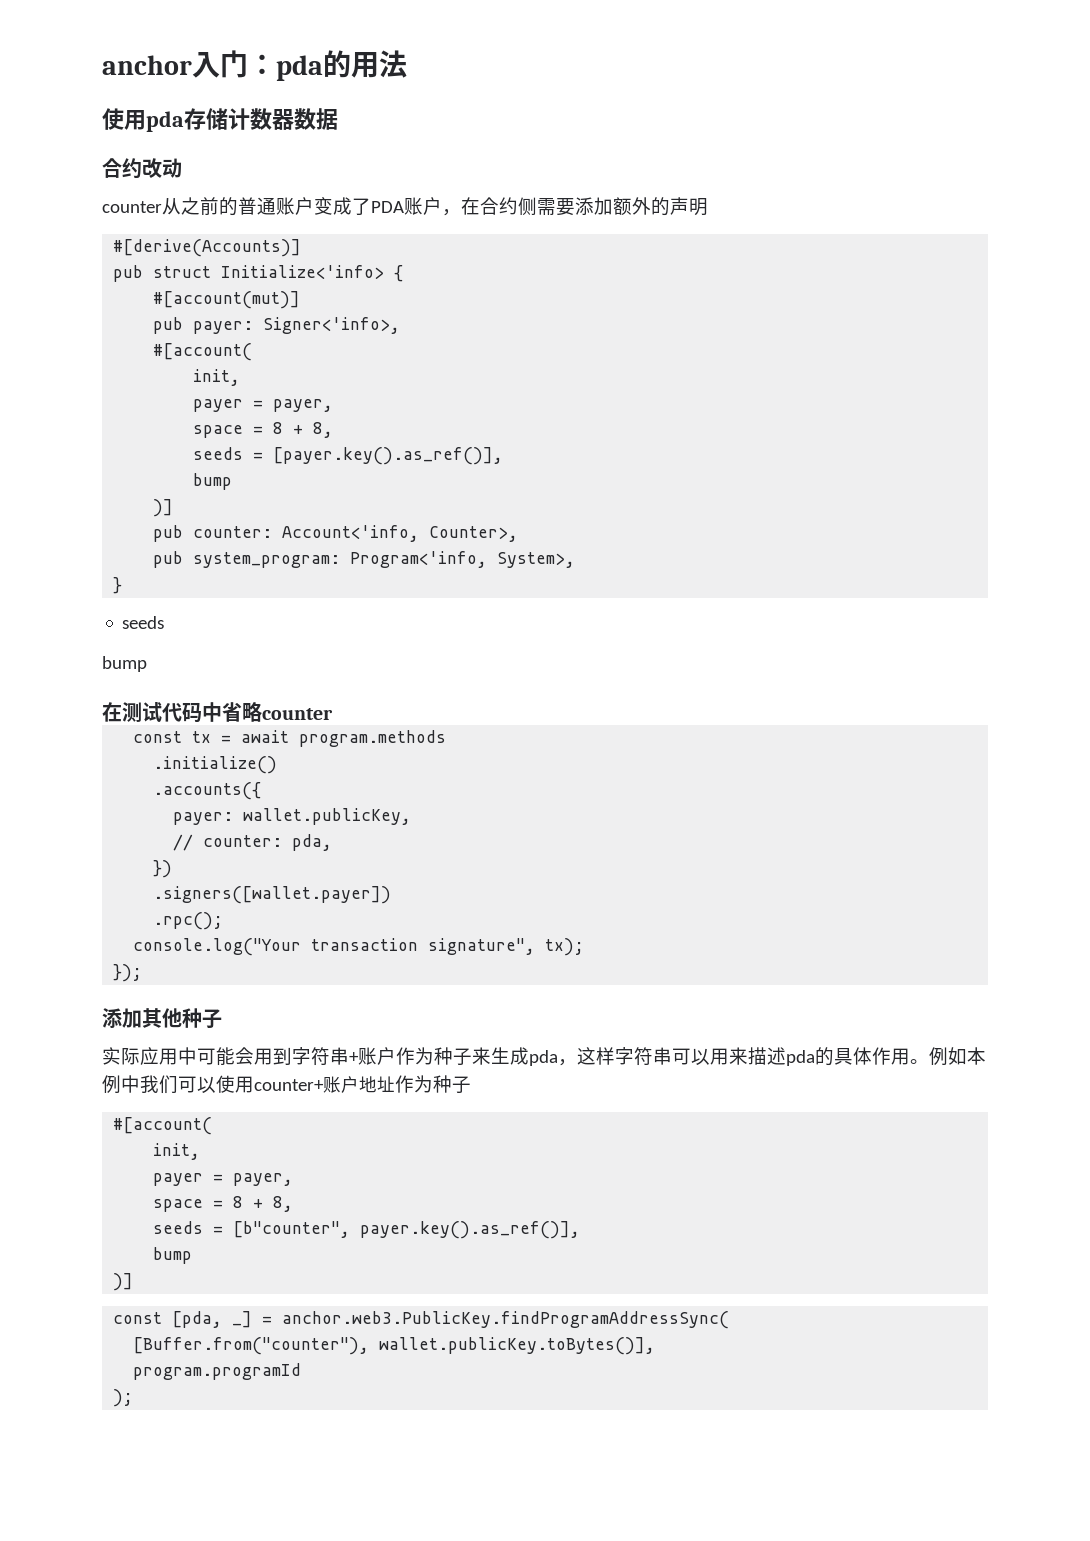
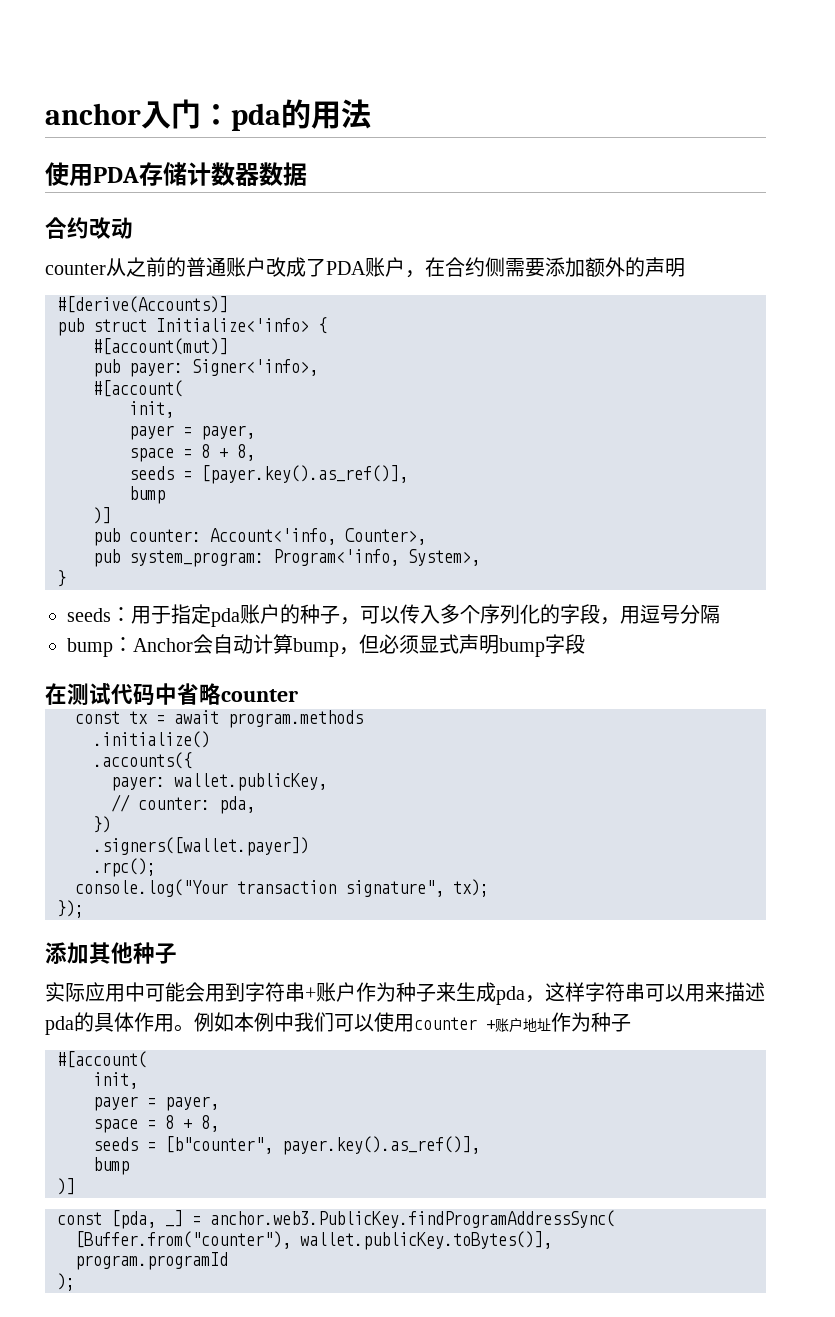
- 使用pda存储计数器数据
+ 使用PDA存储计数器数据
- counter从之前的普通账户变成了PDA账户，在合约侧需要添加额外的声明
+ counter从之前的普通账户改成了PDA账户，在合约侧需要添加额外的声明
  }
- seeds
- bump
+ seeds：用于指定pda账户的种子，可以传入多个序列化的字段，用逗号分隔
+ bump：Anchor会自动计算bump，但必须显式声明bump字段
- 例如本例中我们可以使用counter+账户地址作为种子
+ 例如本例中我们可以使用counter +账户地址作为种子

